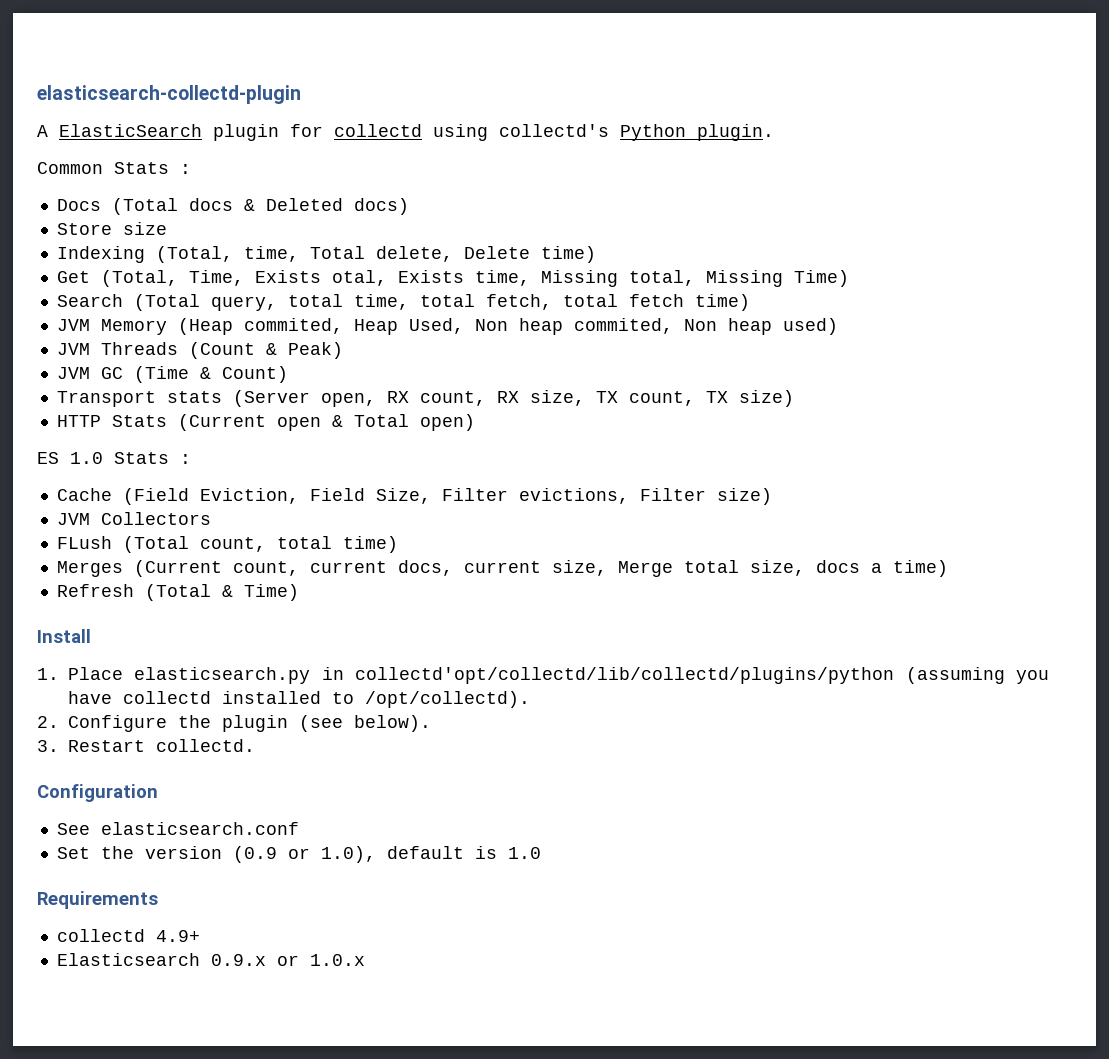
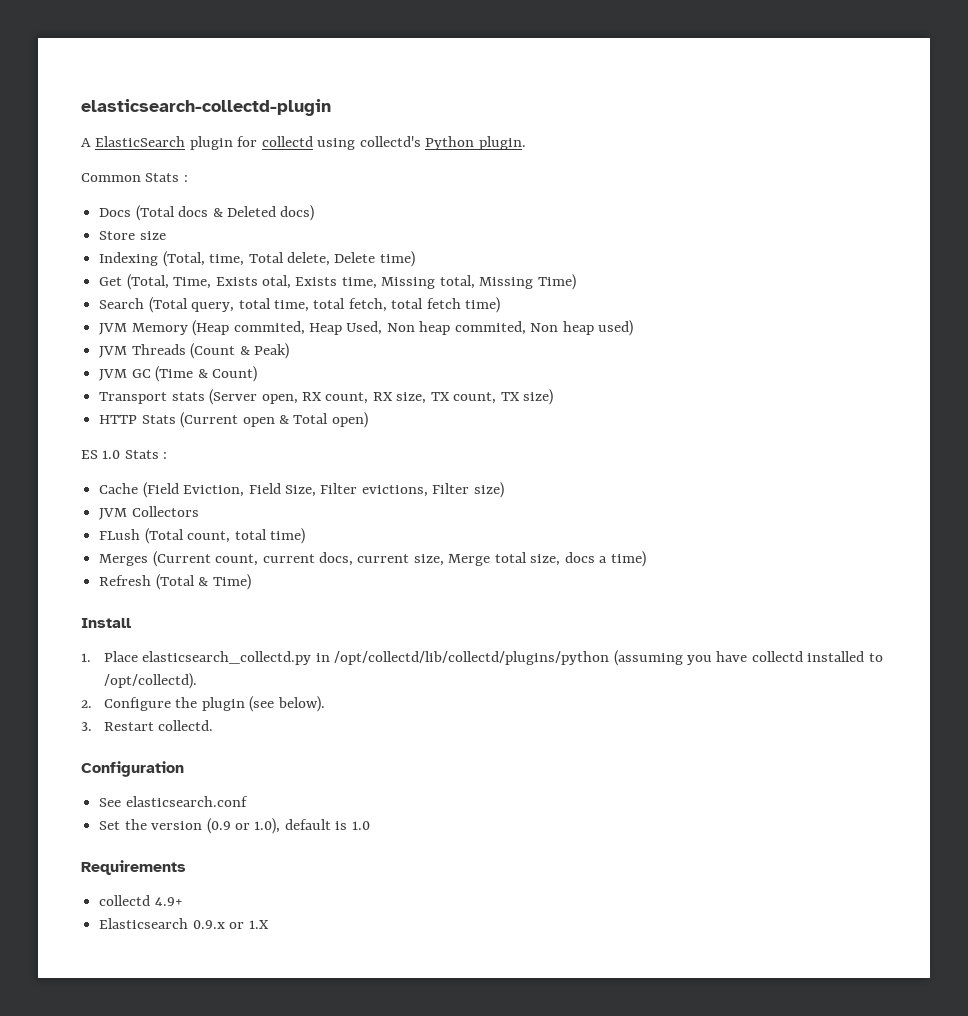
- 1. Place elasticsearch.py in collectd'opt/collectd/lib/collectd/plugins/python (assuming you have collectd installed to /opt/collectd).
+ 1. Place elasticsearch_collectd.py in /opt/collectd/lib/collectd/plugins/python (assuming you have collectd installed to /opt/collectd).
- Elasticsearch 0.9.x or 1.0.x
+ Elasticsearch 0.9.x or 1.X

